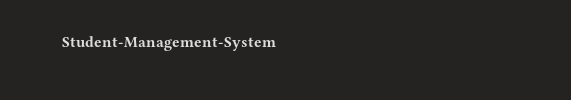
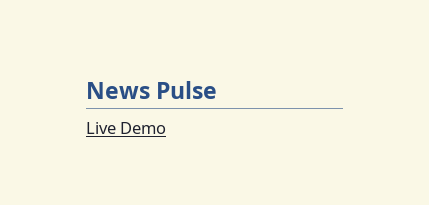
- Student-Management-System
+ News Pulse
+ Live Demo

